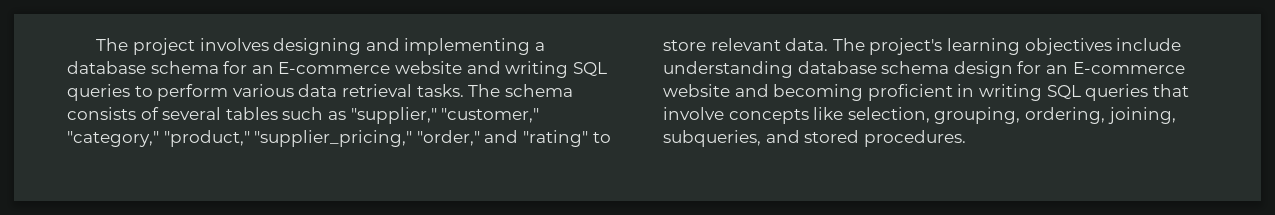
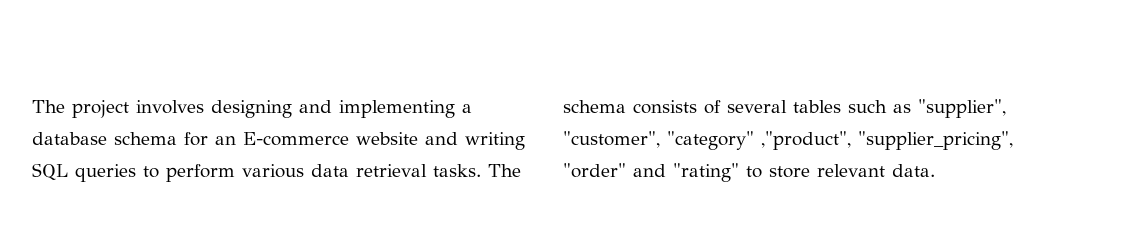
- The schema consists of several tables such as "supplier," "customer," "category," "product," "supplier_pricing," "order," and "rating" to store relevant data. The project's learning objectives include understanding database schema design for an E-commerce website and becoming proficient in writing SQL queries that involve concepts like selection, grouping, ordering, joining, subqueries, and stored procedures.
+ The schema consists of several tables such as "supplier", "customer", "category" ,"product", "supplier_pricing", "order" and "rating" to store relevant data.

